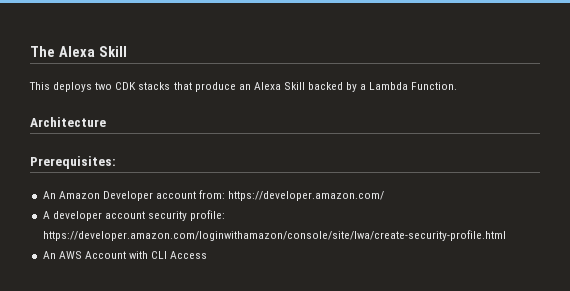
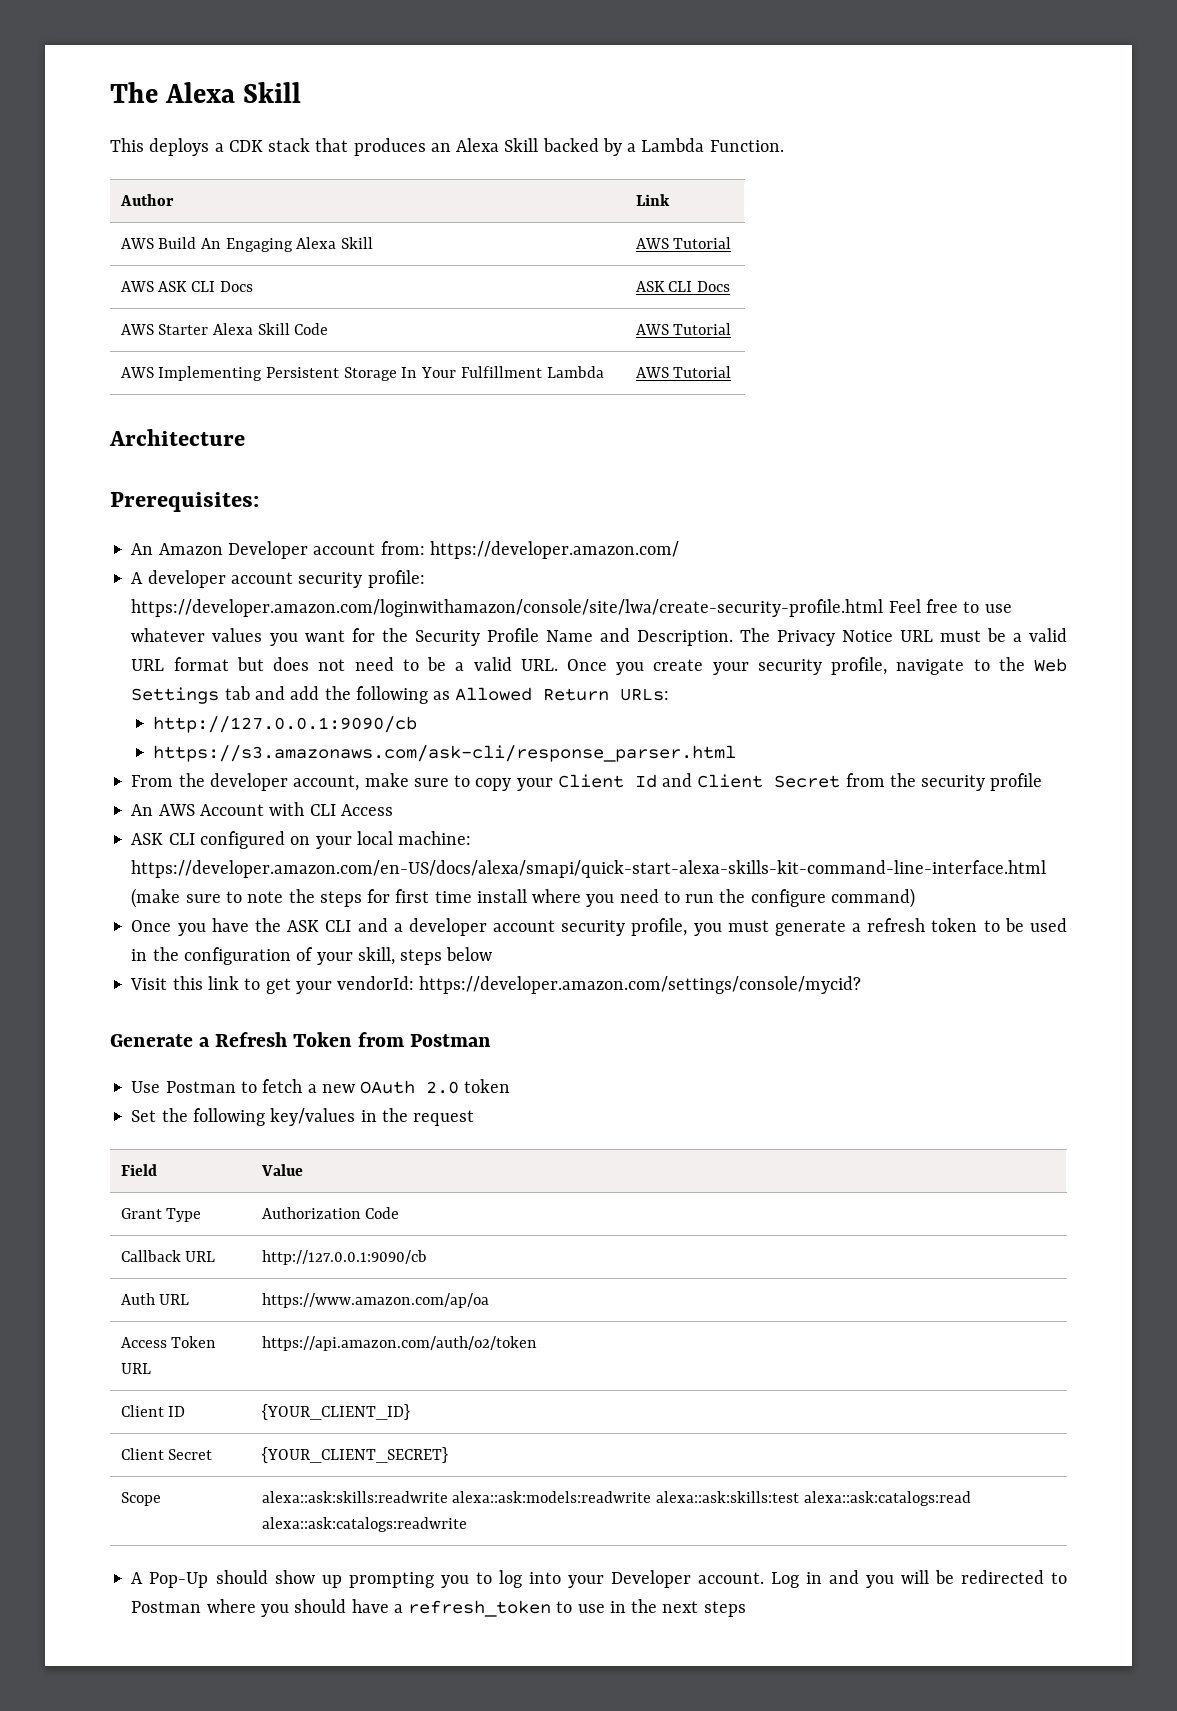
- This deploys two CDK stacks that produce an Alexa Skill backed by a Lambda Function.
+ This deploys a CDK stack that produces an Alexa Skill backed by a Lambda Function.
+ Author | Link
+ AWS Build An Engaging Alexa Skill | AWS Tutorial
+ AWS ASK CLI Docs | ASK CLI Docs
+ AWS Starter Alexa Skill Code | AWS Tutorial
+ AWS Implementing Persistent Storage In Your Fulfillment Lambda | AWS Tutorial
- A developer account security profile: https://developer.amazon.com/loginwithamazon/console/site/lwa/create-security-profile.html
+ A developer account security profile: https://developer.amazon.com/loginwithamazon/console/site/lwa/create-security-profile.html Feel free to use whatever values you want for the Security Profile Name and Description. The Privacy Notice URL must be a valid URL format but does not need to be a valid URL. Once you create your security profile, navigate to the Web Settings tab and add the following as Allowed Return URLs:
+ http://127.0.0.1:9090/cb
+ https://s3.amazonaws.com/ask-cli/response_parser.html
+ From the developer account, make sure to copy your Client Id and Client Secret from the security profile
+ ASK CLI configured on your local machine: https://developer.amazon.com/en-US/docs/alexa/smapi/quick-start-alexa-skills-kit-command-line-interface.html (make sure to note the steps for first time install where you need to run the configure command)
+ Once you have the ASK CLI and a developer account security profile, you must generate a refresh token to be used in the configuration of your skill, steps below
+ Visit this link to get your vendorId: https://developer.amazon.com/settings/console/mycid?
+ Generate a Refresh Token from Postman
+ Use Postman to fetch a new OAuth 2.0 token
+ Set the following key/values in the request
+ Field | Value
+ Grant Type | Authorization Code
+ Callback URL | http://127.0.0.1:9090/cb
+ Auth URL | https://www.amazon.com/ap/oa
+ Access Token URL | https://api.amazon.com/auth/o2/token
+ Client ID | {YOUR_CLIENT_ID}
+ Client Secret | {YOUR_CLIENT_SECRET}
+ Scope | alexa::ask:skills:readwrite alexa::ask:models:readwrite alexa::ask:skills:test alexa::ask:catalogs:read alexa::ask:catalogs:readwrite
+ A Pop-Up should show up prompting you to log into your Developer account. Log in and you will be redirected to Postman where you should have a refresh_token to use in the next steps

